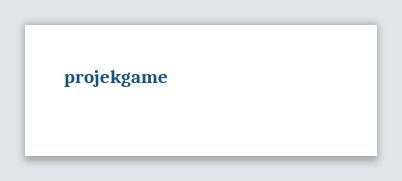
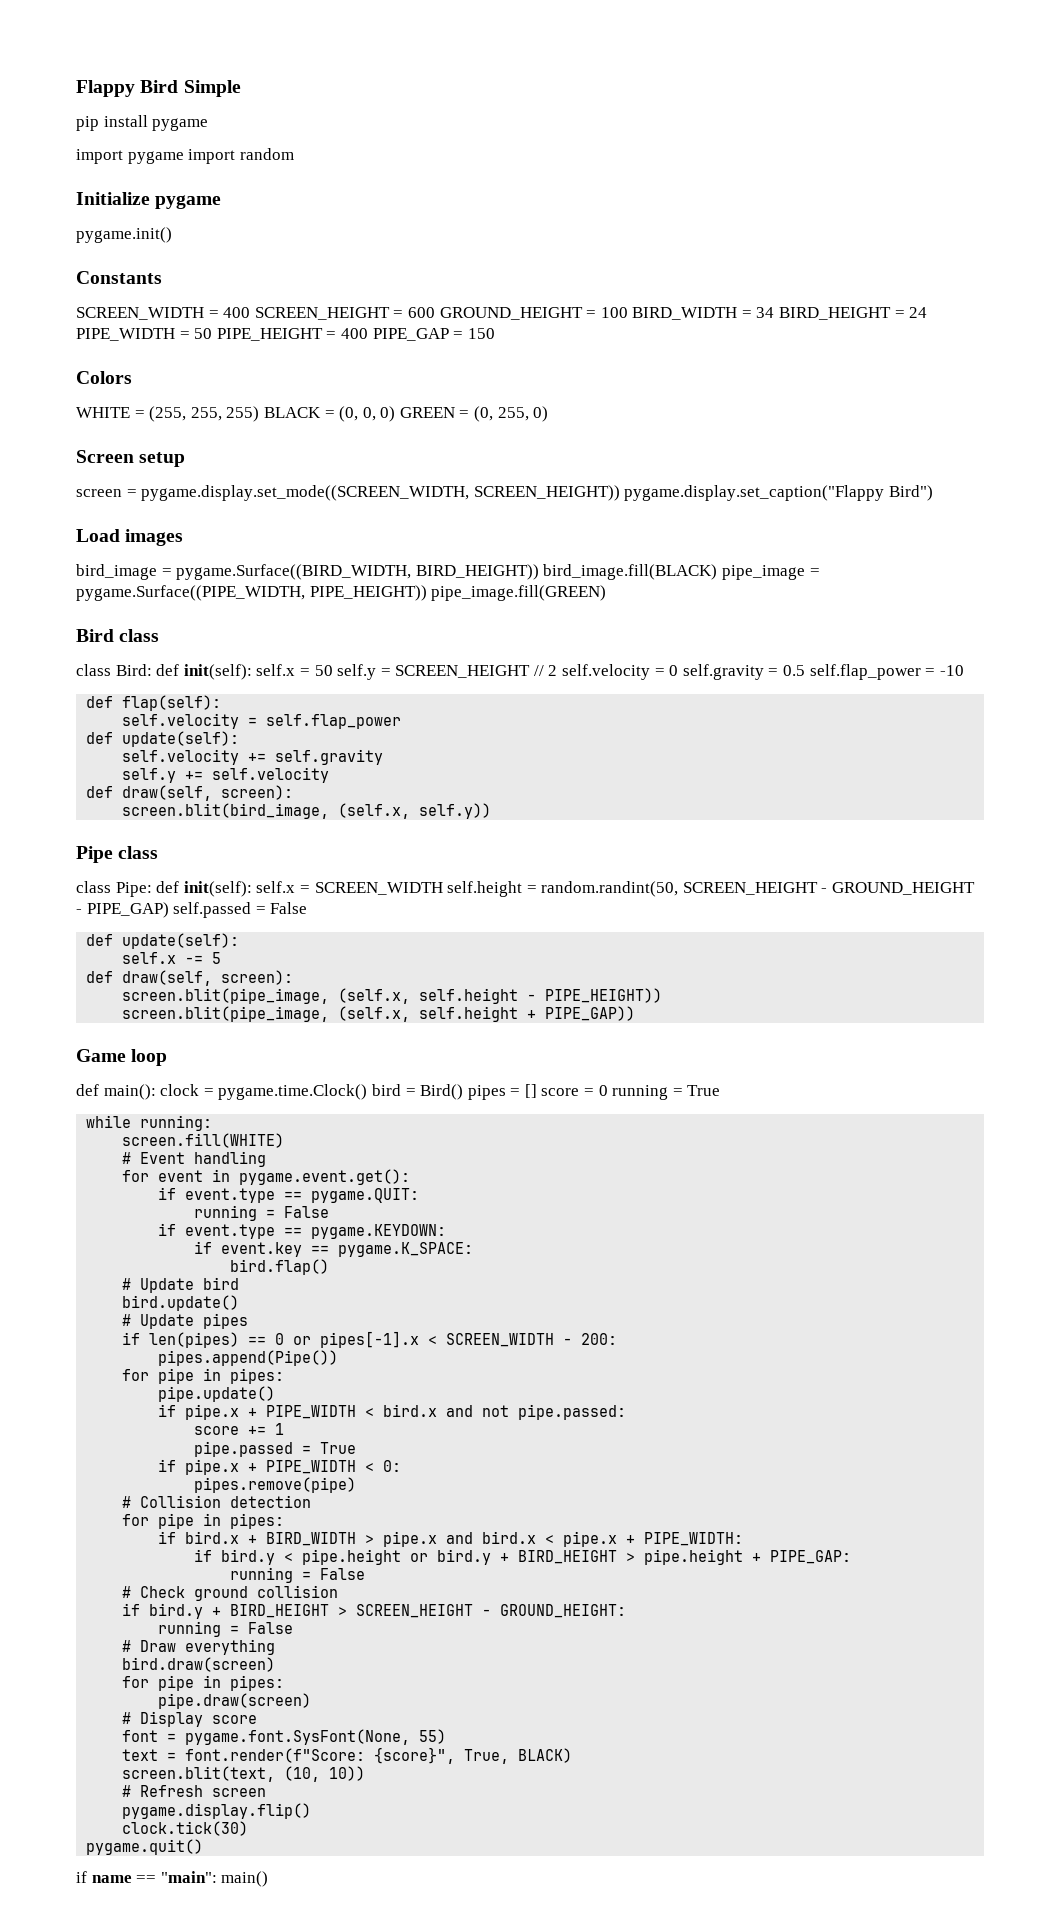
- projekgame
+ Flappy Bird Simple
+ pip install pygame
+ import pygame import random
+ Initialize pygame
+ pygame.init()
+ Constants
+ SCREEN_WIDTH = 400 SCREEN_HEIGHT = 600 GROUND_HEIGHT = 100 BIRD_WIDTH = 34 BIRD_HEIGHT = 24 PIPE_WIDTH = 50 PIPE_HEIGHT = 400 PIPE_GAP = 150
+ Colors
+ WHITE = (255, 255, 255) BLACK = (0, 0, 0) GREEN = (0, 255, 0)
+ Screen setup
+ screen = pygame.display.set_mode((SCREEN_WIDTH, SCREEN_HEIGHT)) pygame.display.set_caption("Flappy Bird")
+ Load images
+ bird_image = pygame.Surface((BIRD_WIDTH, BIRD_HEIGHT)) bird_image.fill(BLACK) pipe_image = pygame.Surface((PIPE_WIDTH, PIPE_HEIGHT)) pipe_image.fill(GREEN)
+ Bird class
+ class Bird: def init(self): self.x = 50 self.y = SCREEN_HEIGHT // 2 self.velocity = 0 self.gravity = 0.5 self.flap_power = -10
+ def flap(self):
+ self.velocity = self.flap_power
+ def update(self):
+ self.velocity += self.gravity
+ self.y += self.velocity
+ def draw(self, screen):
+ screen.blit(bird_image, (self.x, self.y))
+ Pipe class
+ class Pipe: def init(self): self.x = SCREEN_WIDTH self.height = random.randint(50, SCREEN_HEIGHT - GROUND_HEIGHT - PIPE_GAP) self.passed = False
+ def update(self):
+ self.x -= 5
+ def draw(self, screen):
+ screen.blit(pipe_image, (self.x, self.height - PIPE_HEIGHT))
+ screen.blit(pipe_image, (self.x, self.height + PIPE_GAP))
+ Game loop
+ def main(): clock = pygame.time.Clock() bird = Bird() pipes = [] score = 0 running = True
+ while running:
+ screen.fill(WHITE)
+ # Event handling
+ for event in pygame.event.get():
+ if event.type == pygame.QUIT:
+ running = False
+ if event.type == pygame.KEYDOWN:
+ if event.key == pygame.K_SPACE:
+ bird.flap()
+ # Update bird
+ bird.update()
+ # Update pipes
+ if len(pipes) == 0 or pipes[-1].x < SCREEN_WIDTH - 200:
+ pipes.append(Pipe())
+ for pipe in pipes:
+ pipe.update()
+ if pipe.x + PIPE_WIDTH < bird.x and not pipe.passed:
+ score += 1
+ pipe.passed = True
+ if pipe.x + PIPE_WIDTH < 0:
+ pipes.remove(pipe)
+ # Collision detection
+ for pipe in pipes:
+ if bird.x + BIRD_WIDTH > pipe.x and bird.x < pipe.x + PIPE_WIDTH:
+ if bird.y < pipe.height or bird.y + BIRD_HEIGHT > pipe.height + PIPE_GAP:
+ running = False
+ # Check ground collision
+ if bird.y + BIRD_HEIGHT > SCREEN_HEIGHT - GROUND_HEIGHT:
+ running = False
+ # Draw everything
+ bird.draw(screen)
+ for pipe in pipes:
+ pipe.draw(screen)
+ # Display score
+ font = pygame.font.SysFont(None, 55)
+ text = font.render(f"Score: {score}", True, BLACK)
+ screen.blit(text, (10, 10))
+ # Refresh screen
+ pygame.display.flip()
+ clock.tick(30)
+ pygame.quit()
+ if name == "main": main()

